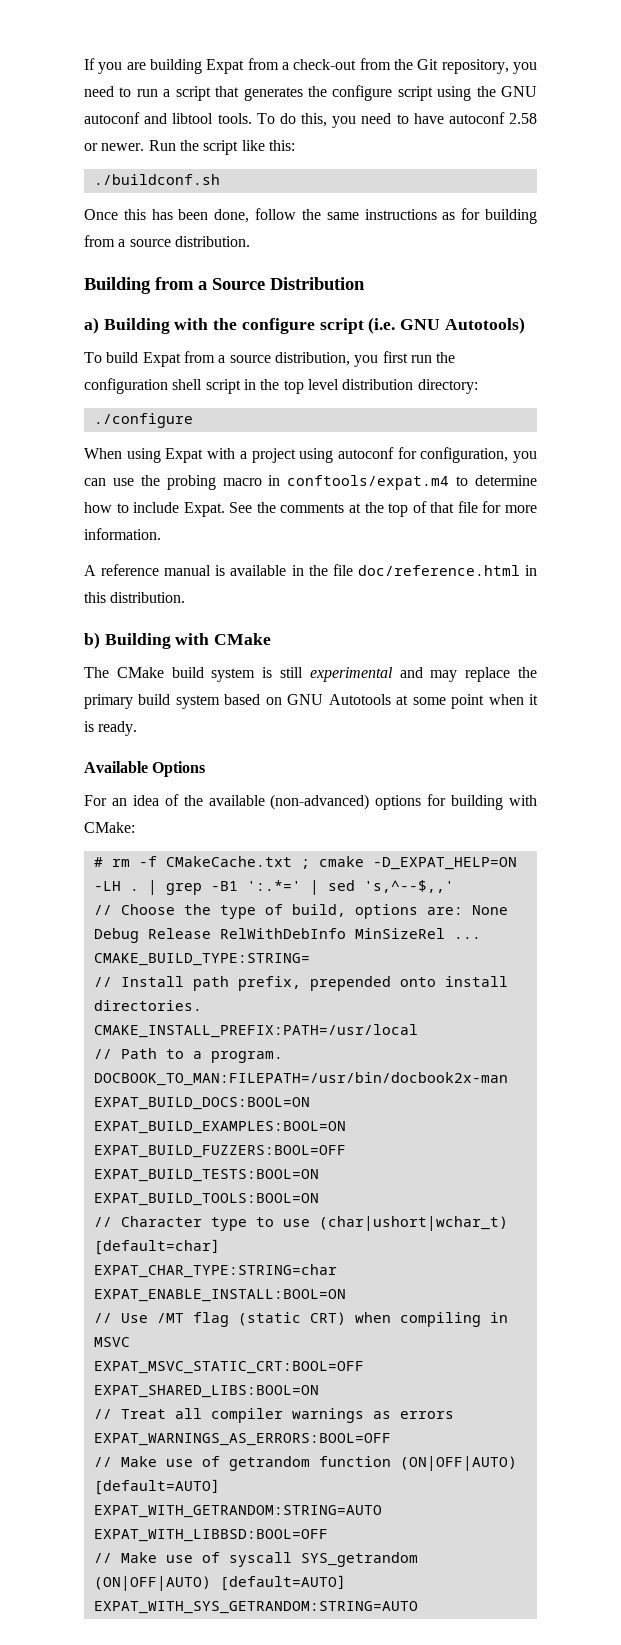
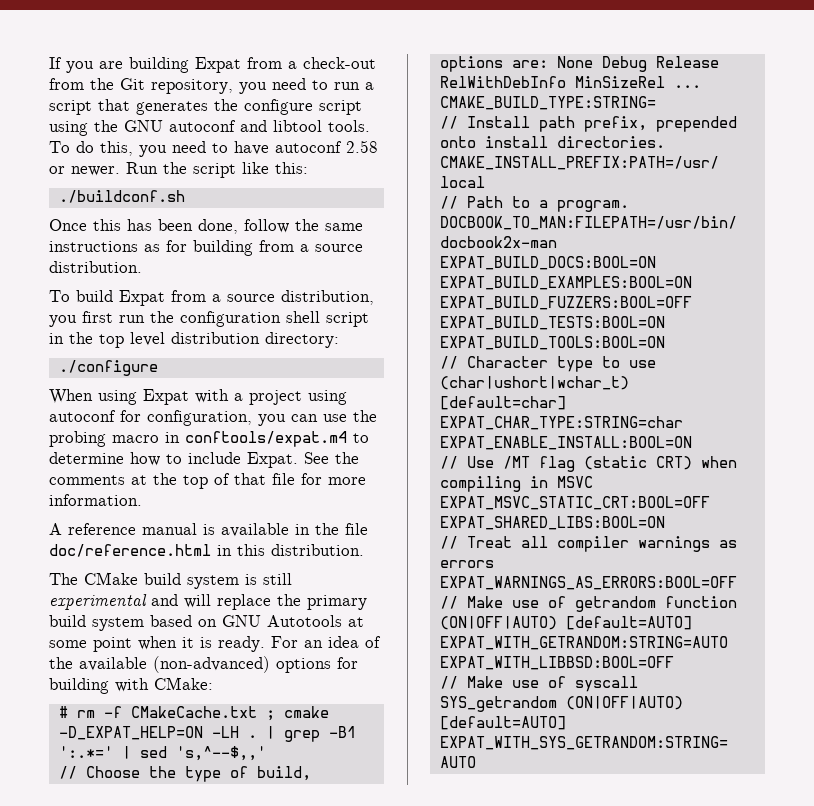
- Building from a Source Distribution
- a) Building with the configure script (i.e. GNU Autotools)
- b) Building with CMake
- The CMake build system is still experimental and may replace the primary build system based on GNU Autotools at some point when it is ready.
- Available Options
- For an idea of the available (non-advanced) options for building with CMake:
+ The CMake build system is still experimental and will replace the primary build system based on GNU Autotools at some point when it is ready. For an idea of the available (non-advanced) options for building with CMake:

